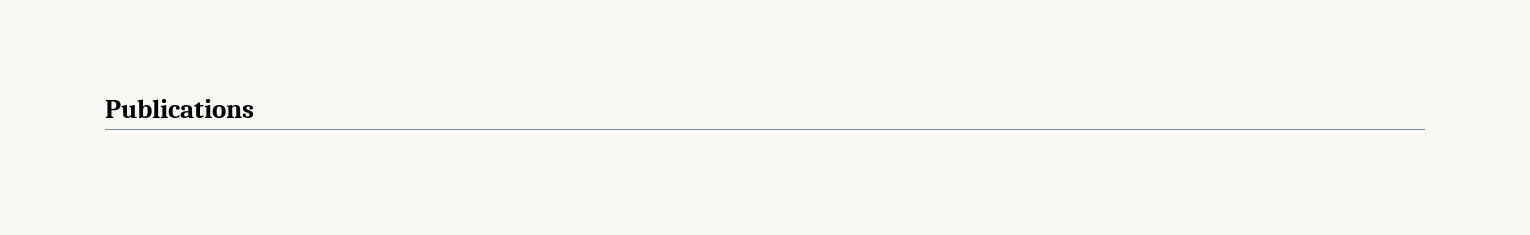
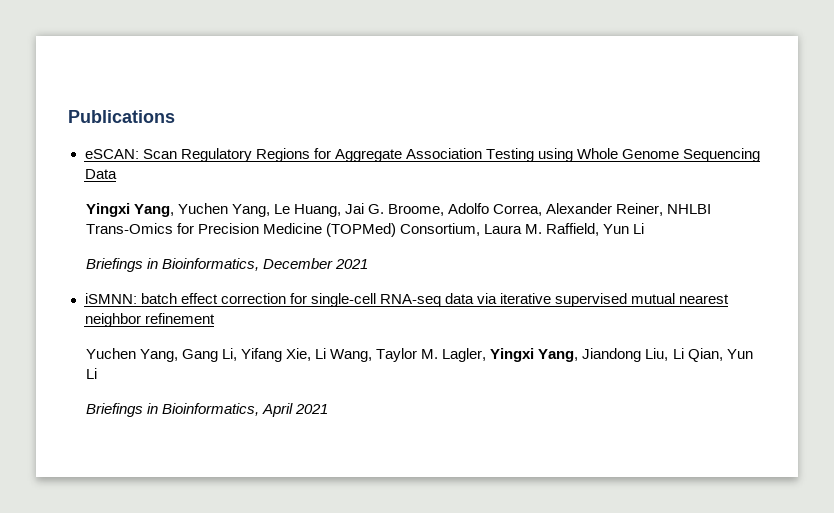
+ eSCAN: Scan Regulatory Regions for Aggregate Association Testing using Whole Genome Sequencing Data
+ Yingxi Yang, Yuchen Yang, Le Huang, Jai G. Broome, Adolfo Correa, Alexander Reiner, NHLBI Trans-Omics for Precision Medicine (TOPMed) Consortium, Laura M. Raffield, Yun Li
+ Briefings in Bioinformatics, December 2021
+ iSMNN: batch effect correction for single-cell RNA-seq data via iterative supervised mutual nearest neighbor refinement
+ Yuchen Yang, Gang Li, Yifang Xie, Li Wang, Taylor M. Lagler, Yingxi Yang, Jiandong Liu, Li Qian, Yun Li
+ Briefings in Bioinformatics, April 2021

